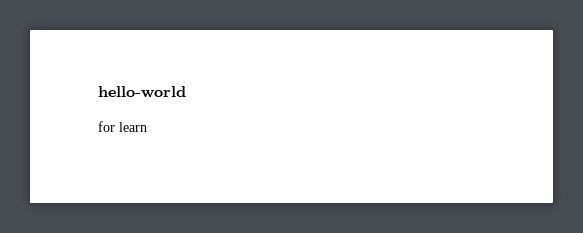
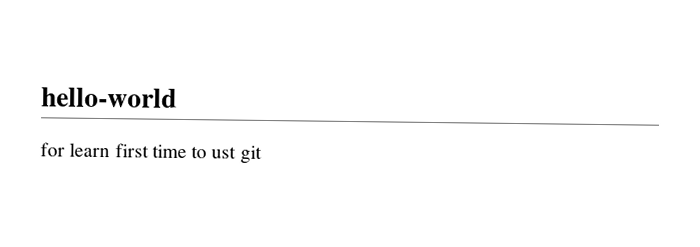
- for learn
+ for learn first time to ust git

